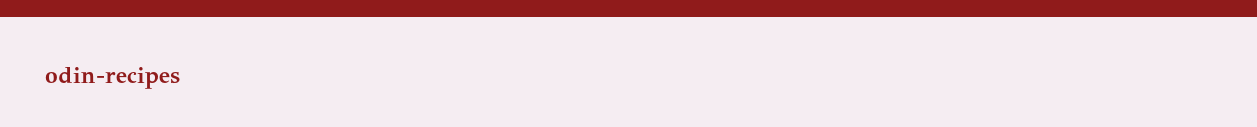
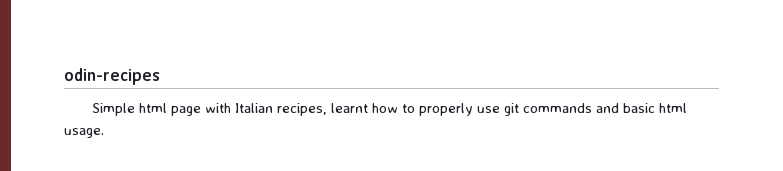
+ Simple html page with Italian recipes, learnt how to properly use git commands and basic html usage.

